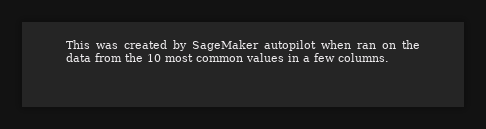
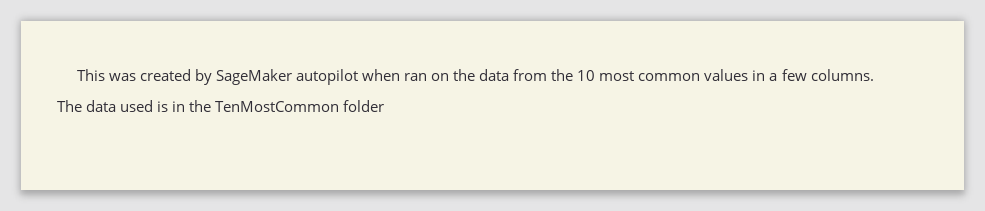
+ The data used is in the TenMostCommon folder

